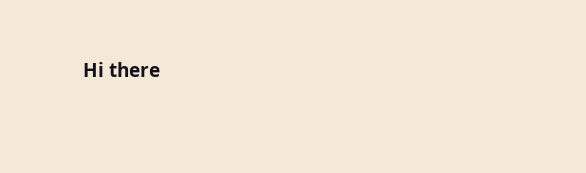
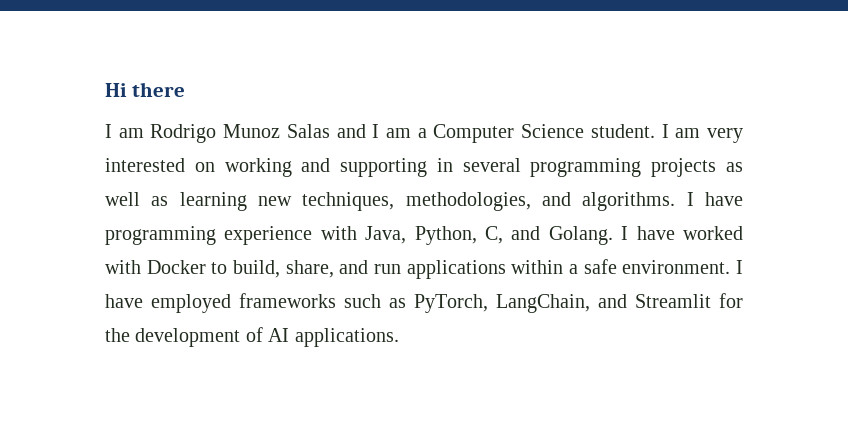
+ I am Rodrigo Munoz Salas and I am a Computer Science student. I am very interested on working and supporting in several programming projects as well as learning new techniques, methodologies, and algorithms. I have programming experience with Java, Python, C, and Golang. I have worked with Docker to build, share, and run applications within a safe environment. I have employed frameworks such as PyTorch, LangChain, and Streamlit for the development of AI applications.

